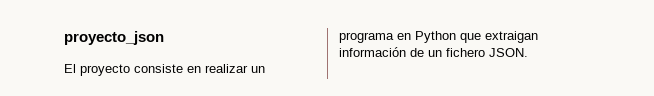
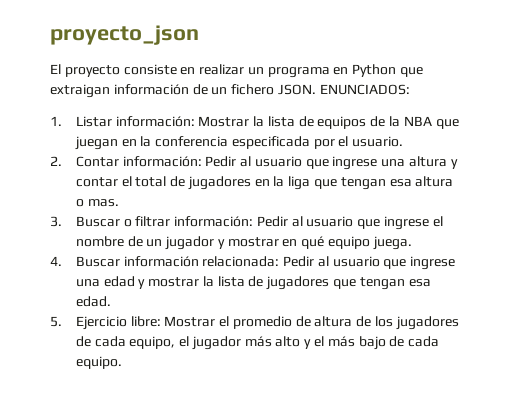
+ ENUNCIADOS:
+ 1. Listar información: Mostrar la lista de equipos de la NBA que juegan en la conferencia especificada por el usuario.
+ 2. Contar información: Pedir al usuario que ingrese una altura y contar el total de jugadores en la liga que tengan esa altura o mas.
+ 3. Buscar o filtrar información: Pedir al usuario que ingrese el nombre de un jugador y mostrar en qué equipo juega.
+ 4. Buscar información relacionada: Pedir al usuario que ingrese una edad y mostrar la lista de jugadores que tengan esa edad.
+ 5. Ejercicio libre: Mostrar el promedio de altura de los jugadores de cada equipo, el jugador más alto y el más bajo de cada equipo.

